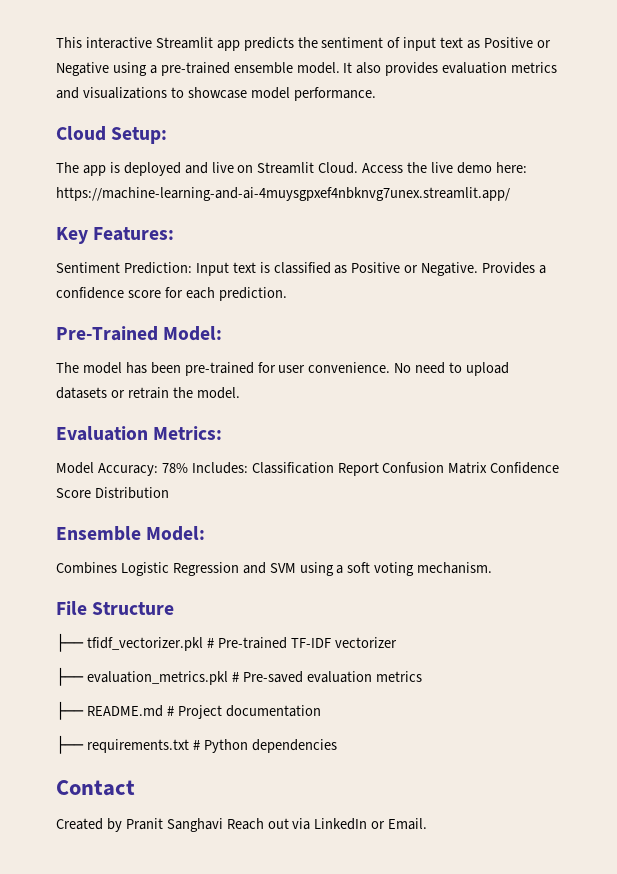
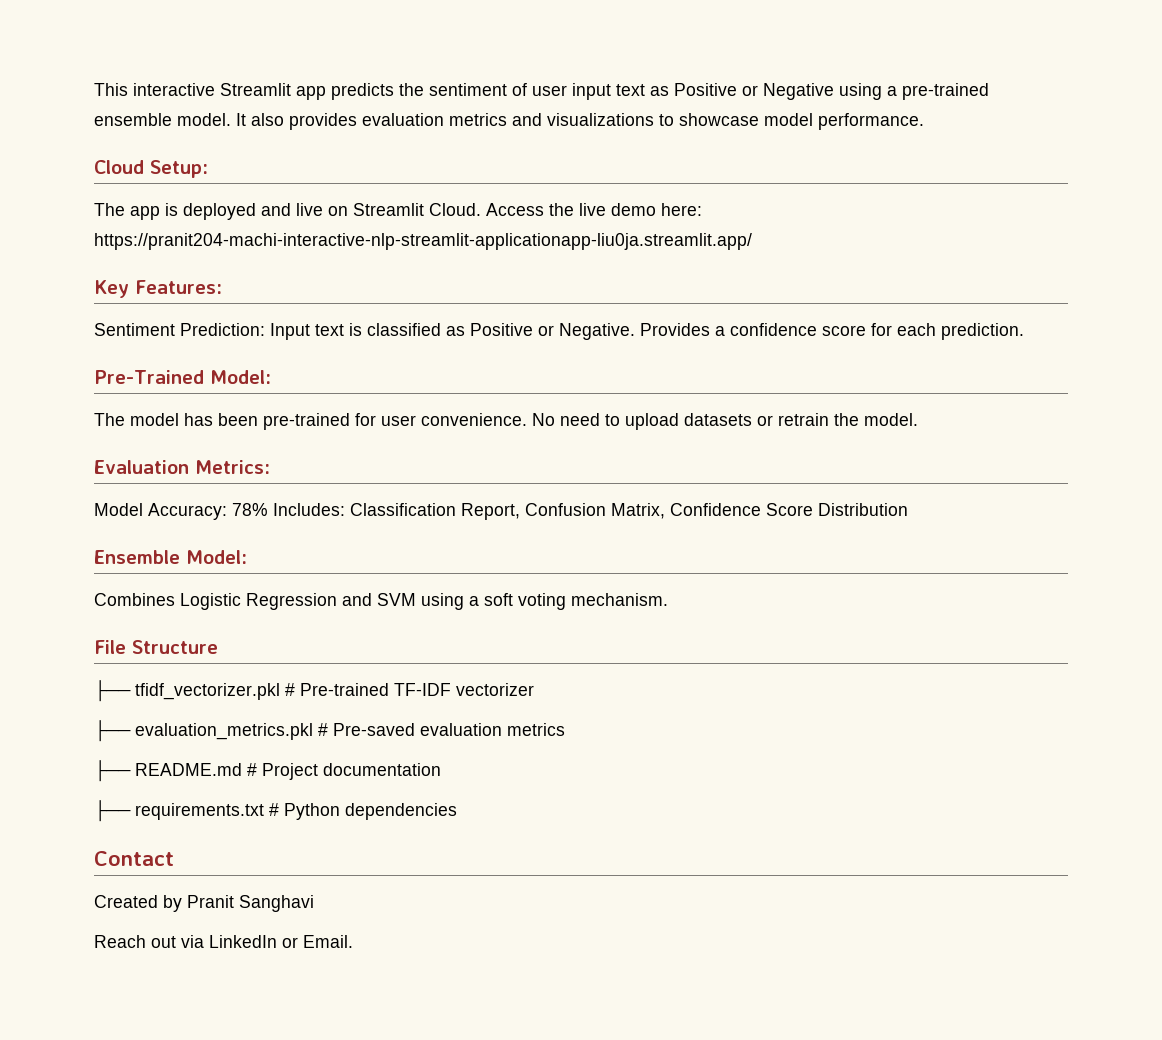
- This interactive Streamlit app predicts the sentiment of input text as Positive or Negative using a pre-trained ensemble model.
+ This interactive Streamlit app predicts the sentiment of user input text as Positive or Negative using a pre-trained ensemble model.
- Access the live demo here: https://machine-learning-and-ai-4muysgpxef4nbknvg7unex.streamlit.app/
+ Access the live demo here: https://pranit204-machi-interactive-nlp-streamlit-applicationapp-liu0ja.streamlit.app/
- Model Accuracy: 78% Includes: Classification Report Confusion Matrix Confidence Score Distribution
+ Model Accuracy: 78% Includes: Classification Report, Confusion Matrix, Confidence Score Distribution
- Created by Pranit Sanghavi Reach out via LinkedIn or Email.
+ Created by Pranit Sanghavi
+ Reach out via LinkedIn or Email.

